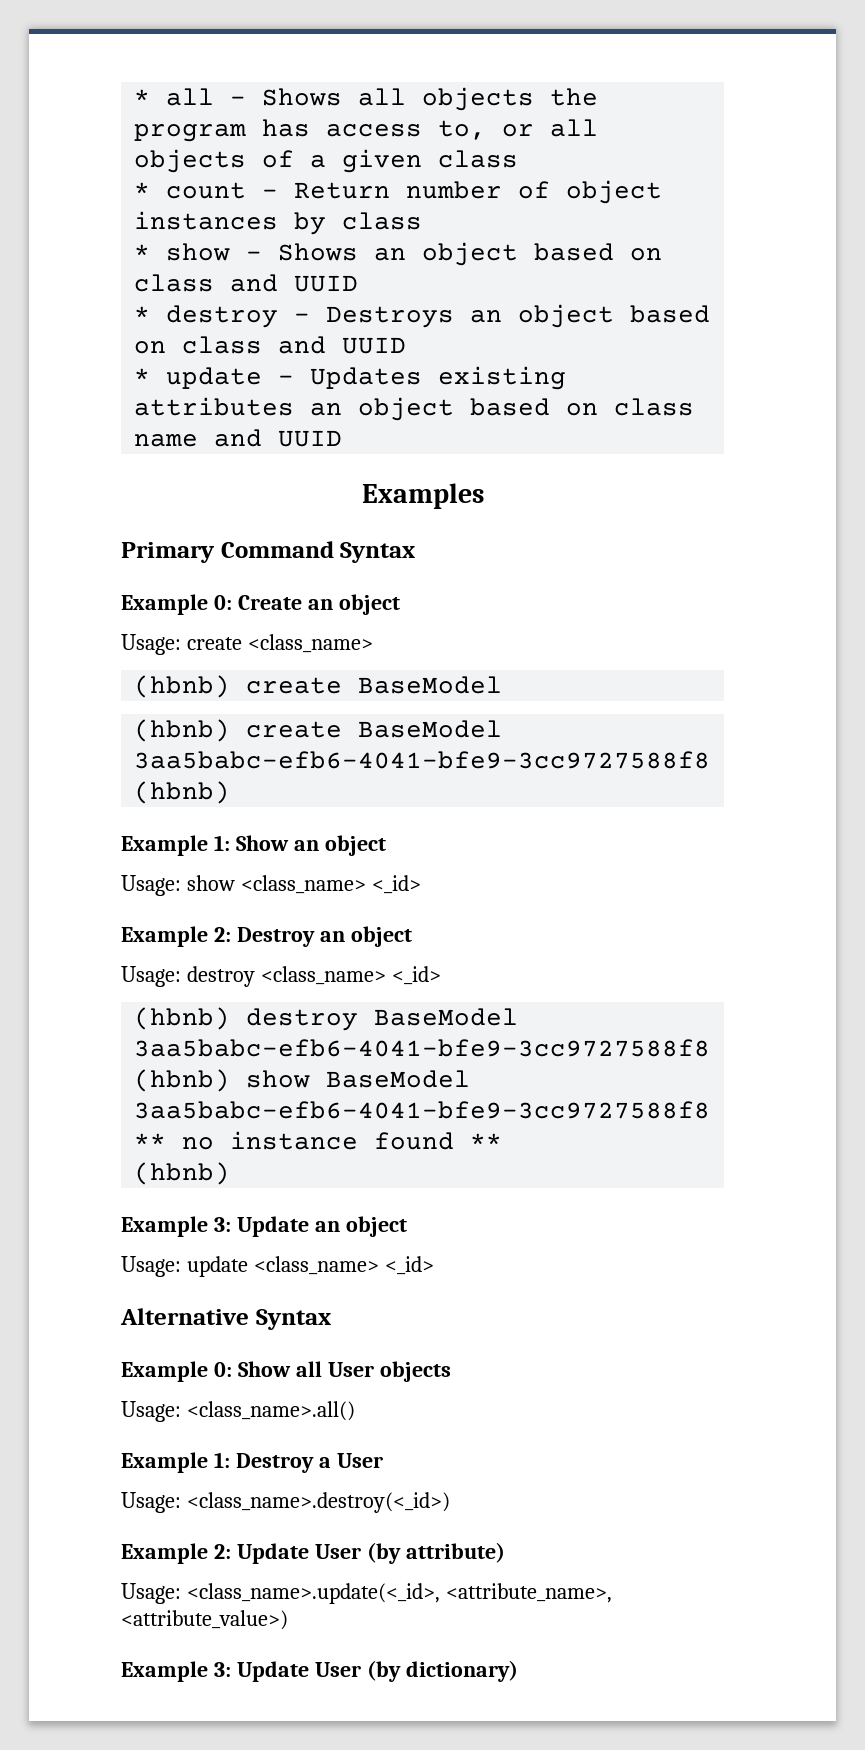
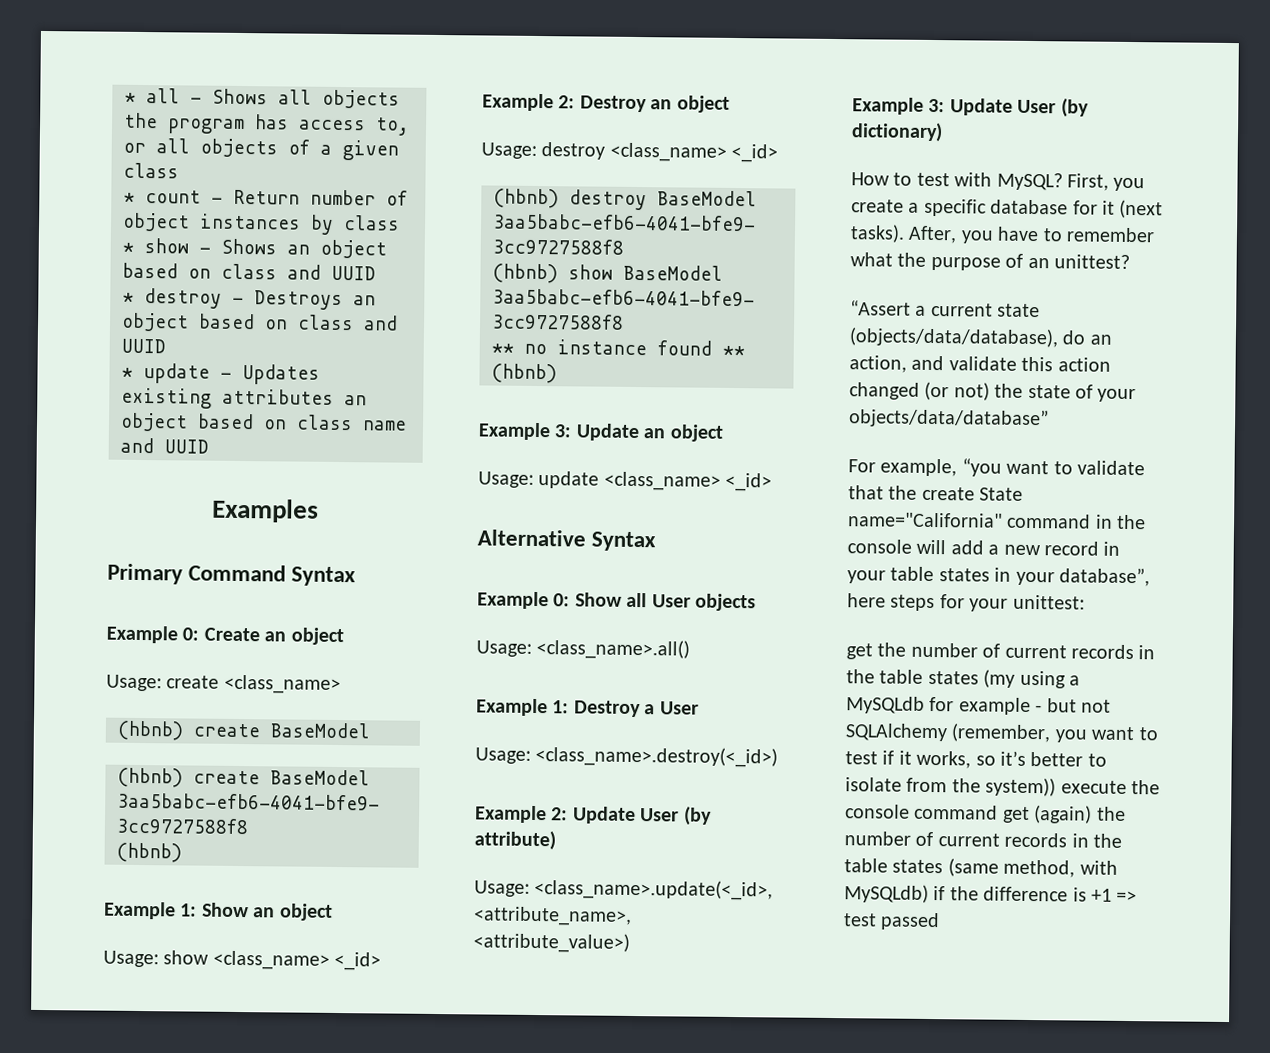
+ How to test with MySQL? First, you create a specific database for it (next tasks). After, you have to remember what the purpose of an unittest?
+ “Assert a current state (objects/data/database), do an action, and validate this action changed (or not) the state of your objects/data/database”
+ For example, “you want to validate that the create State name="California" command in the console will add a new record in your table states in your database”, here steps for your unittest:
+ get the number of current records in the table states (my using a MySQLdb for example - but not SQLAlchemy (remember, you want to test if it works, so it’s better to isolate from the system)) execute the console command get (again) the number of current records in the table states (same method, with MySQLdb) if the difference is +1 => test passed

